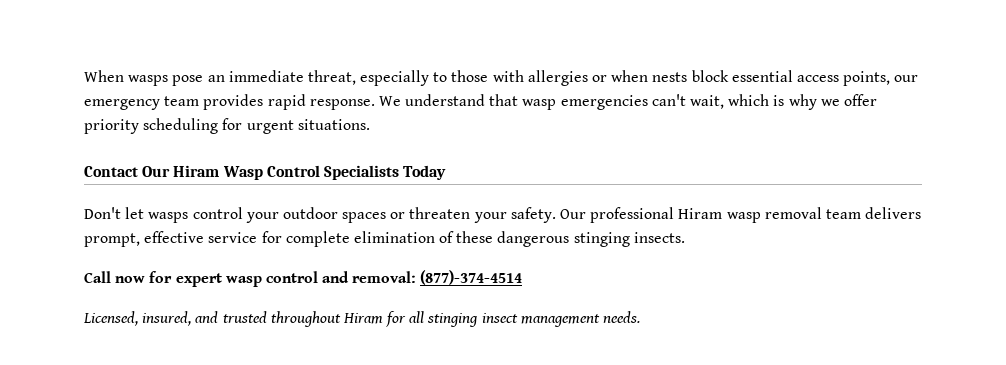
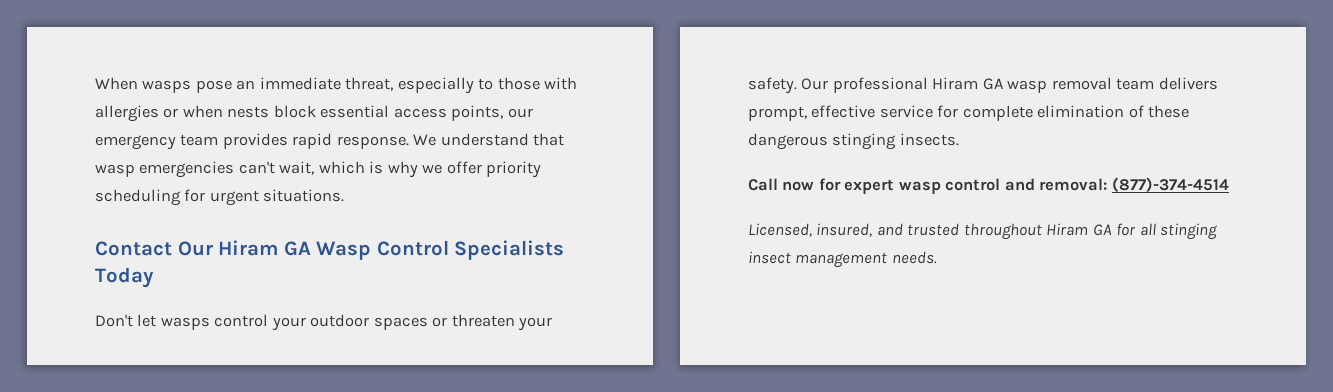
- Contact Our Hiram Wasp Control Specialists Today
+ Contact Our Hiram GA Wasp Control Specialists Today
- Our professional Hiram wasp removal team delivers prompt, effective service for complete elimination of these dangerous stinging insects.
+ Our professional Hiram GA wasp removal team delivers prompt, effective service for complete elimination of these dangerous stinging insects.
- Licensed, insured, and trusted throughout Hiram for all stinging insect management needs.
+ Licensed, insured, and trusted throughout Hiram GA for all stinging insect management needs.

